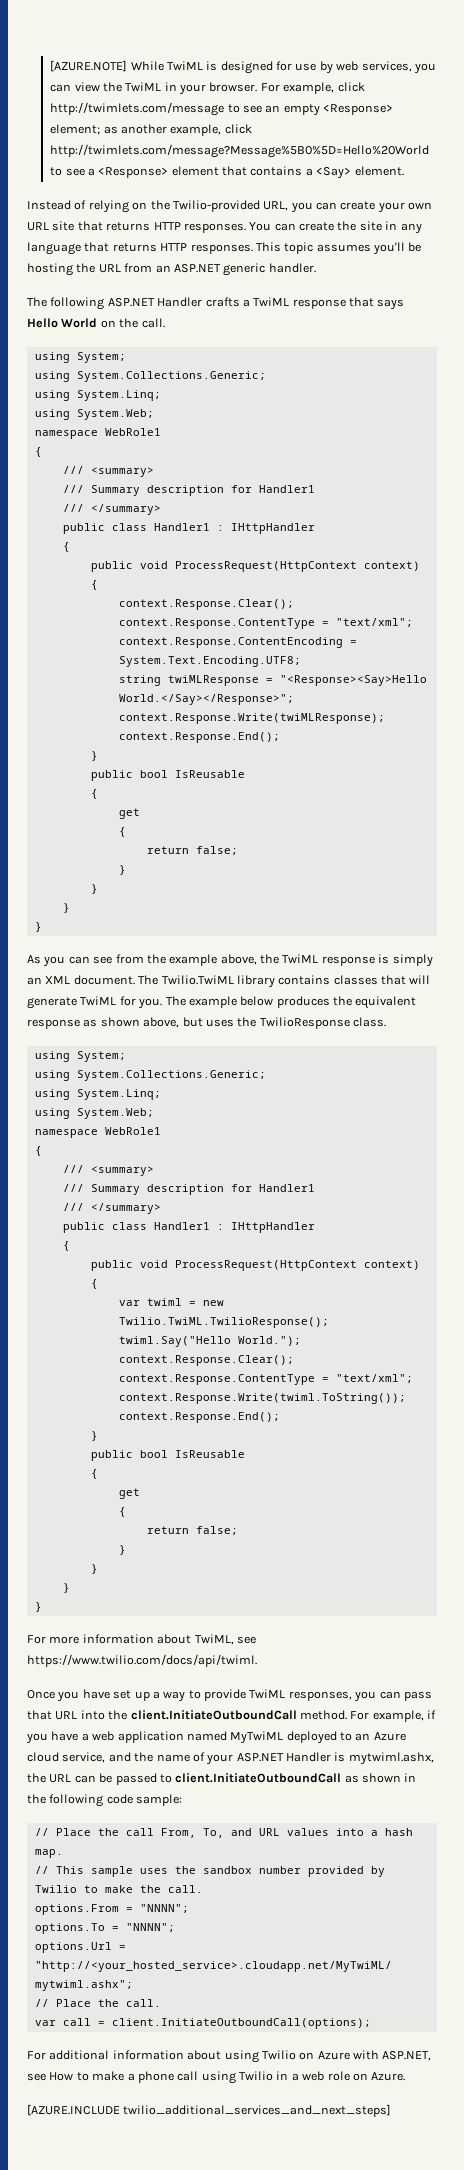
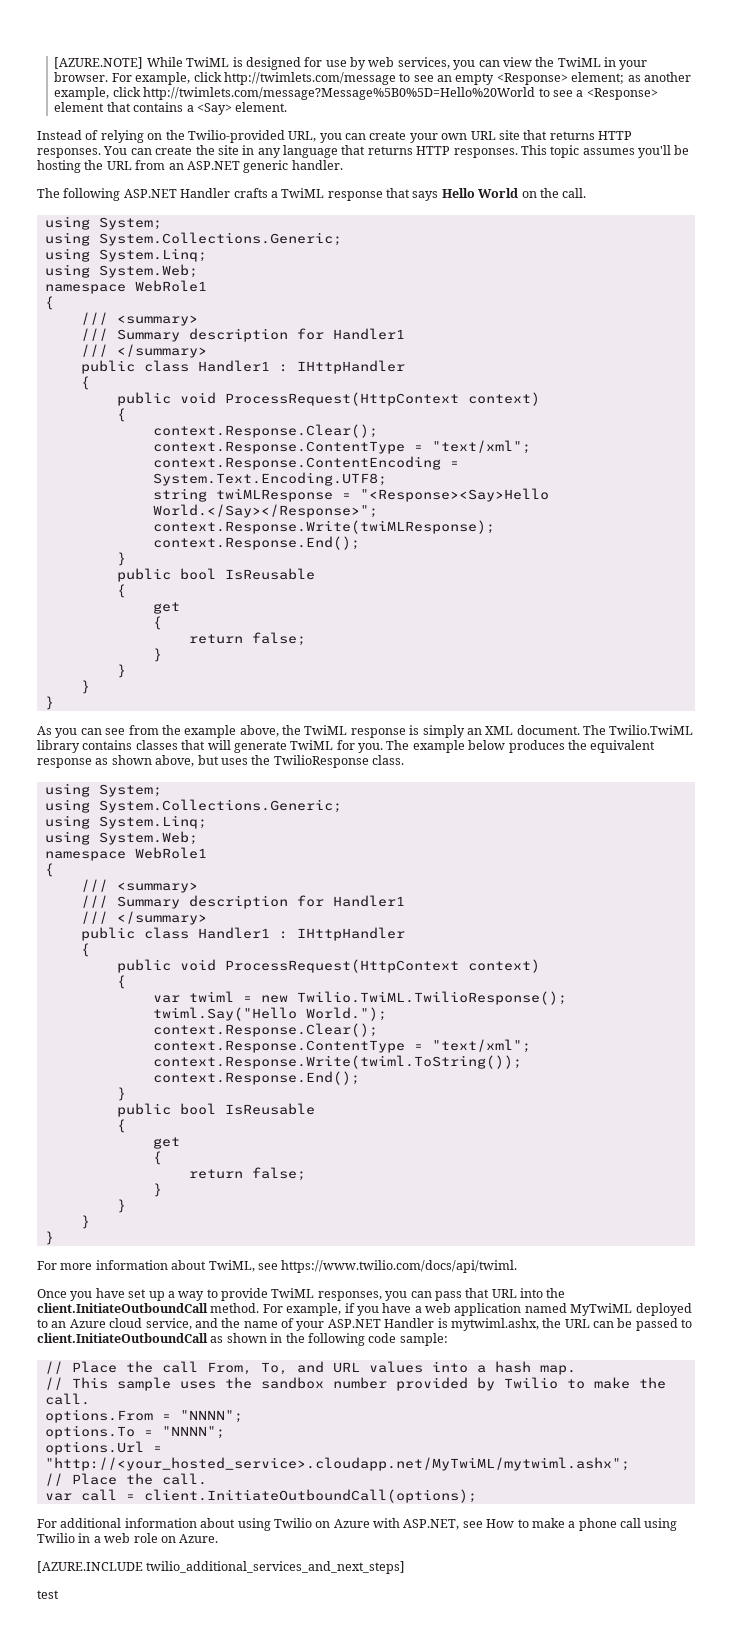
+ test

